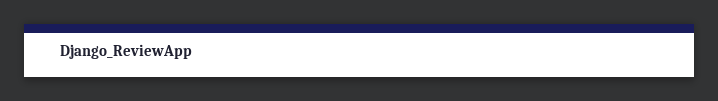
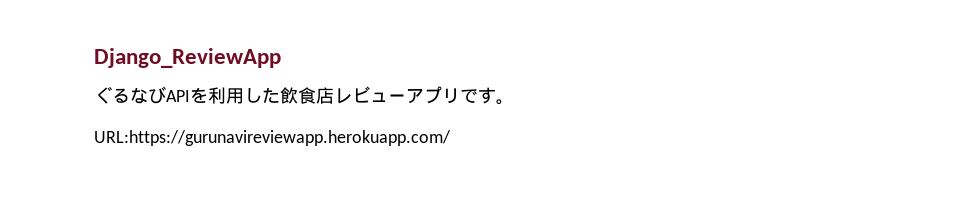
+ ぐるなびAPIを利用した飲食店レビューアプリです。
+ URL:https://gurunavireviewapp.herokuapp.com/

